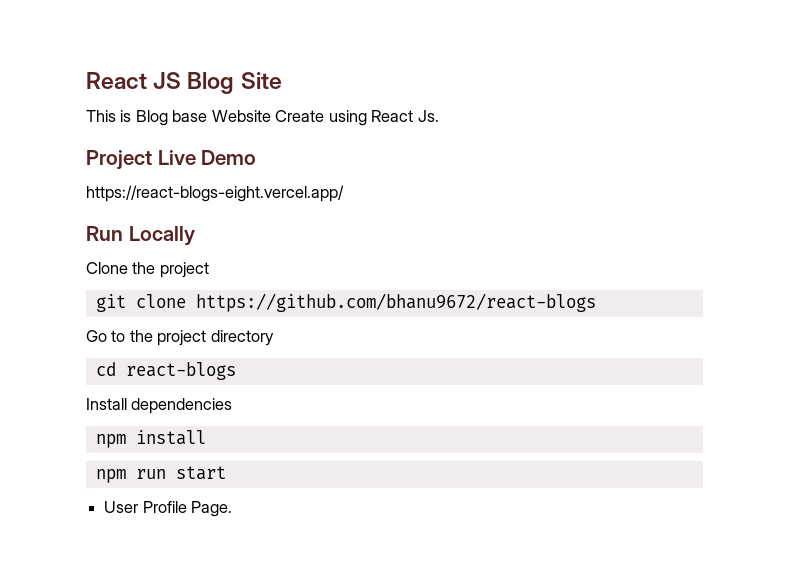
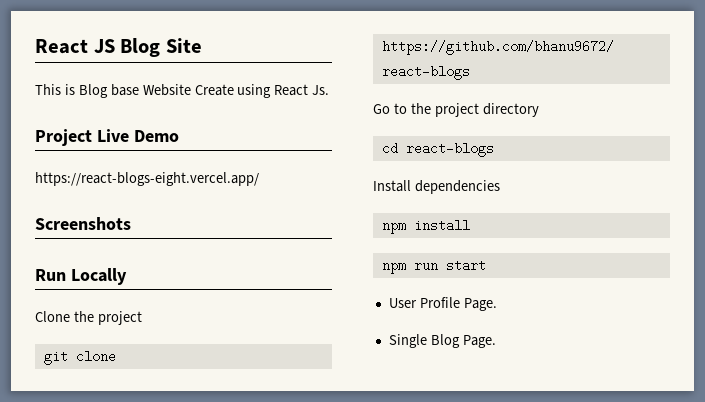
+ Screenshots
+ Single Blog Page.

